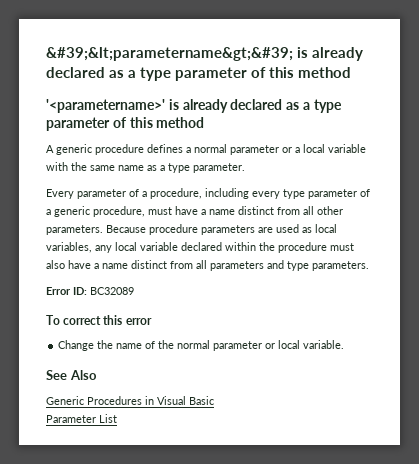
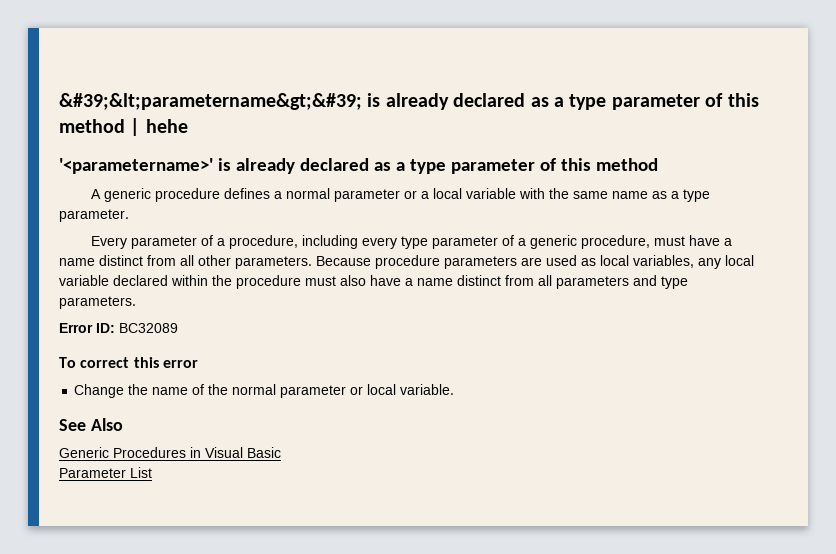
- &#39;&lt;parametername&gt;&#39; is already declared as a type parameter of this method
+ &#39;&lt;parametername&gt;&#39; is already declared as a type parameter of this method | hehe

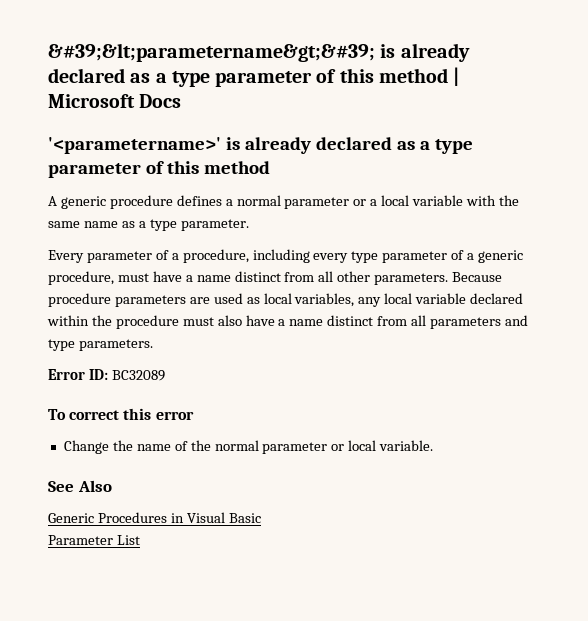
- &#39;&lt;parametername&gt;&#39; is already declared as a type parameter of this method | hehe
+ &#39;&lt;parametername&gt;&#39; is already declared as a type parameter of this method | Microsoft Docs

